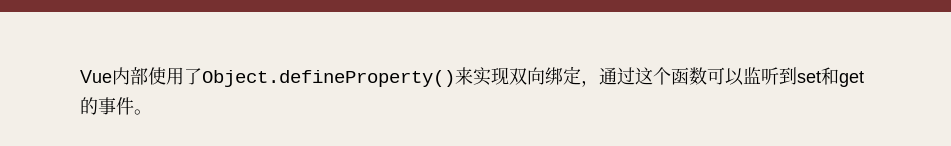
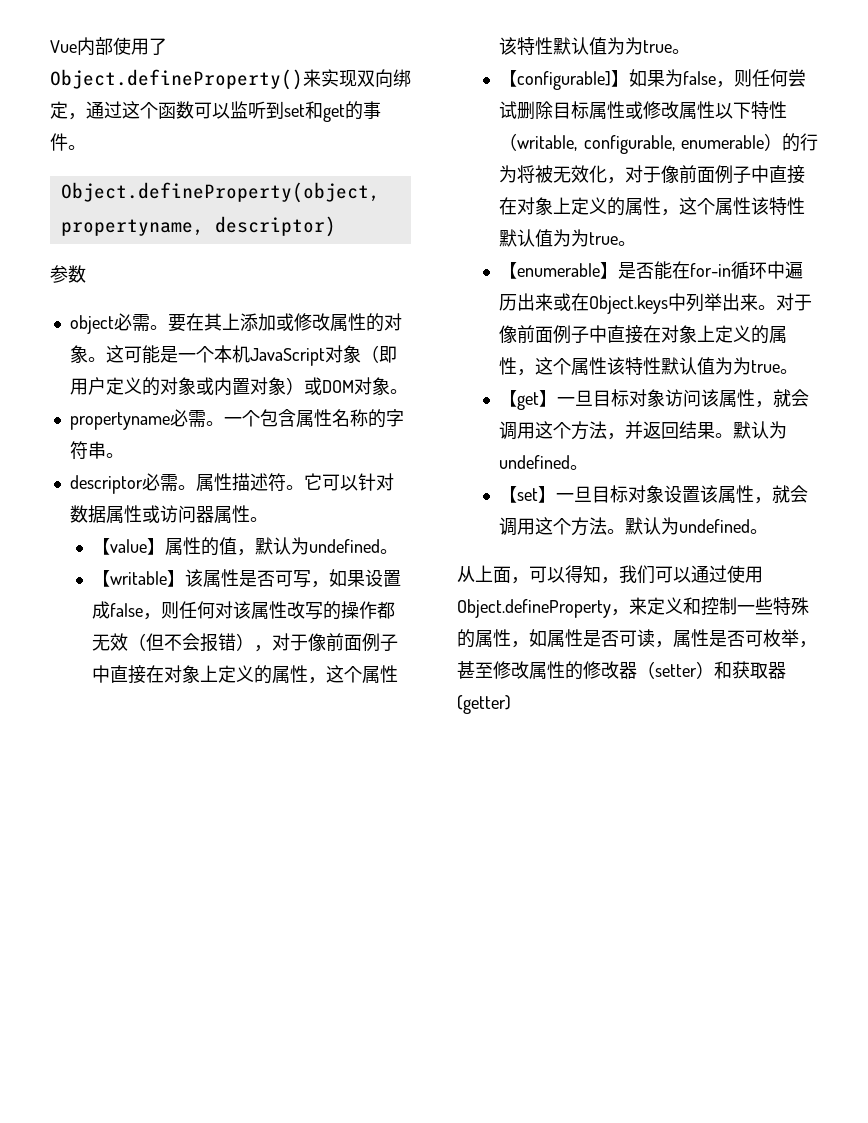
+ Object.defineProperty(object, propertyname, descriptor)
+ 参数
+ object必需。要在其上添加或修改属性的对象。这可能是一个本机JavaScript对象（即用户定义的对象或内置对象）或DOM对象。
+ propertyname必需。一个包含属性名称的字符串。
+ descriptor必需。属性描述符。它可以针对数据属性或访问器属性。
+ 【value】属性的值，默认为undefined。
+ 【writable】该属性是否可写，如果设置成false，则任何对该属性改写的操作都无效（但不会报错），对于像前面例子中直接在对象上定义的属性，这个属性该特性默认值为为true。
+ 【configurable]】如果为false，则任何尝试删除目标属性或修改属性以下特性（writable, configurable, enumerable）的行为将被无效化，对于像前面例子中直接在对象上定义的属性，这个属性该特性默认值为为true。
+ 【enumerable】是否能在for-in循环中遍历出来或在Object.keys中列举出来。对于像前面例子中直接在对象上定义的属性，这个属性该特性默认值为为true。
+ 【get】一旦目标对象访问该属性，就会调用这个方法，并返回结果。默认为undefined。
+ 【set】一旦目标对象设置该属性，就会调用这个方法。默认为undefined。
+ 从上面，可以得知，我们可以通过使用Object.defineProperty，来定义和控制一些特殊的属性，如属性是否可读，属性是否可枚举，甚至修改属性的修改器（setter）和获取器(getter)

